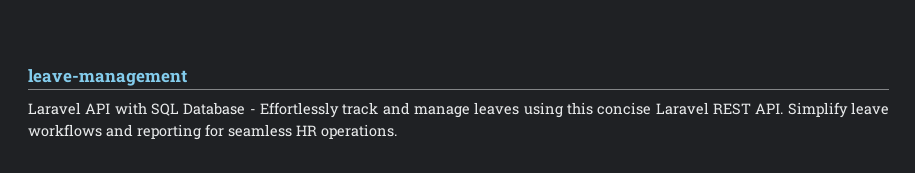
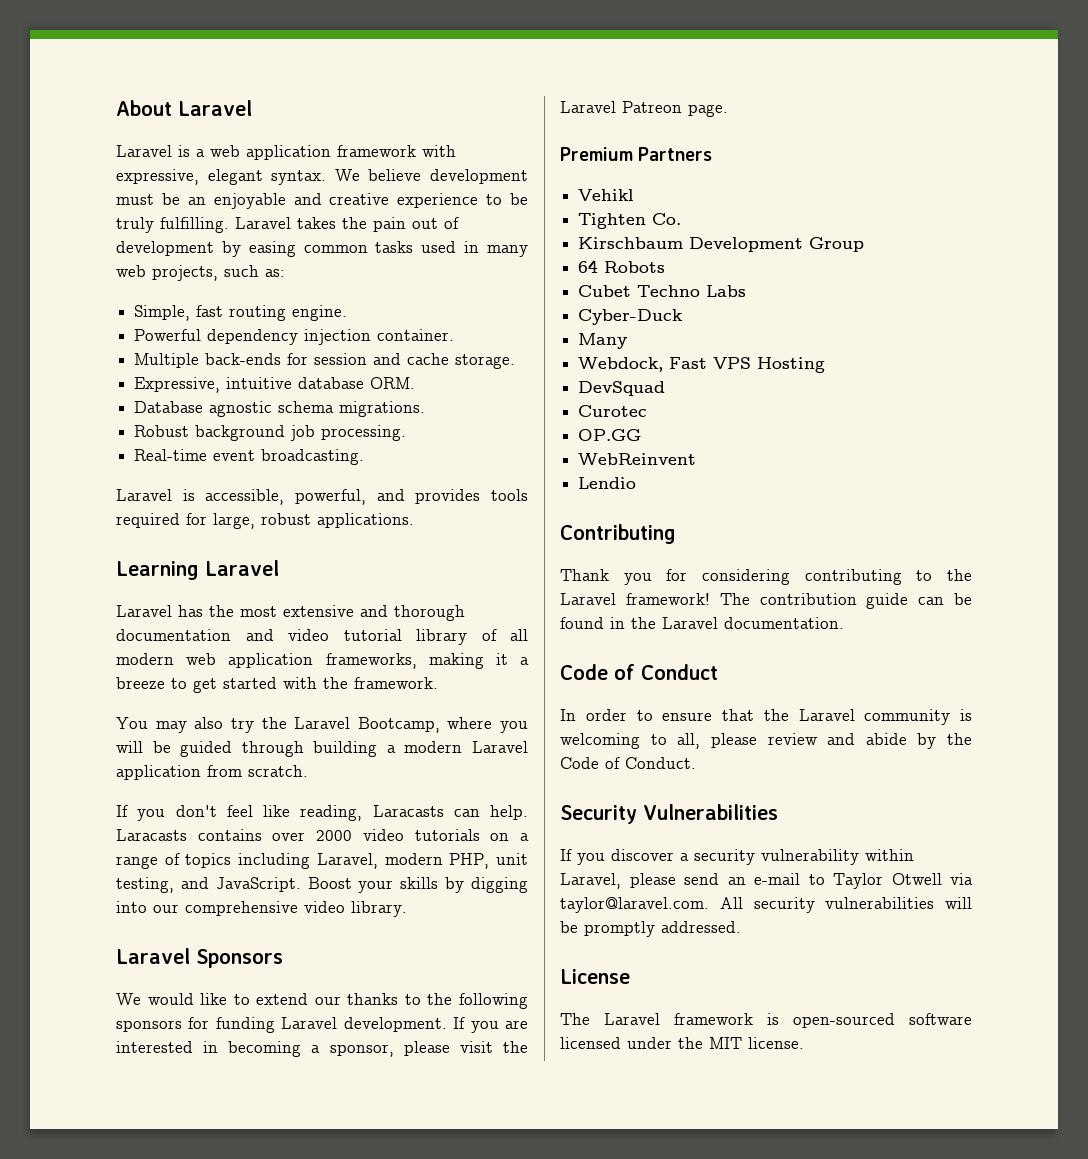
- leave-management
- Laravel API with SQL Database - Effortlessly track and manage leaves using this concise Laravel REST API. Simplify leave workflows and reporting for seamless HR operations.
+ About Laravel
+ Laravel is a web application framework with expressive, elegant syntax. We believe development must be an enjoyable and creative experience to be truly fulfilling. Laravel takes the pain out of development by easing common tasks used in many web projects, such as:
+ Simple, fast routing engine.
+ Powerful dependency injection container.
+ Multiple back-ends for session and cache storage.
+ Expressive, intuitive database ORM.
+ Database agnostic schema migrations.
+ Robust background job processing.
+ Real-time event broadcasting.
+ Laravel is accessible, powerful, and provides tools required for large, robust applications.
+ Learning Laravel
+ Laravel has the most extensive and thorough documentation and video tutorial library of all modern web application frameworks, making it a breeze to get started with the framework.
+ You may also try the Laravel Bootcamp, where you will be guided through building a modern Laravel application from scratch.
+ If you don't feel like reading, Laracasts can help. Laracasts contains over 2000 video tutorials on a range of topics including Laravel, modern PHP, unit testing, and JavaScript. Boost your skills by digging into our comprehensive video library.
+ Laravel Sponsors
+ We would like to extend our thanks to the following sponsors for funding Laravel development. If you are interested in becoming a sponsor, please visit the Laravel Patreon page.
+ Premium Partners
+ Vehikl
+ Tighten Co.
+ Kirschbaum Development Group
+ 64 Robots
+ Cubet Techno Labs
+ Cyber-Duck
+ Many
+ Webdock, Fast VPS Hosting
+ DevSquad
+ Curotec
+ OP.GG
+ WebReinvent
+ Lendio
+ Contributing
+ Thank you for considering contributing to the Laravel framework! The contribution guide can be found in the Laravel documentation.
+ Code of Conduct
+ In order to ensure that the Laravel community is welcoming to all, please review and abide by the Code of Conduct.
+ Security Vulnerabilities
+ If you discover a security vulnerability within Laravel, please send an e-mail to Taylor Otwell via taylor@laravel.com. All security vulnerabilities will be promptly addressed.
+ License
+ The Laravel framework is open-sourced software licensed under the MIT license.

